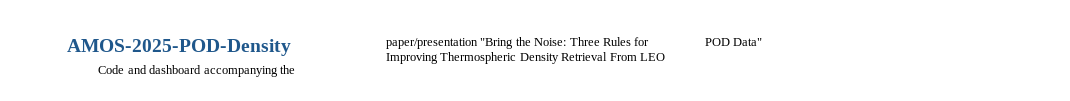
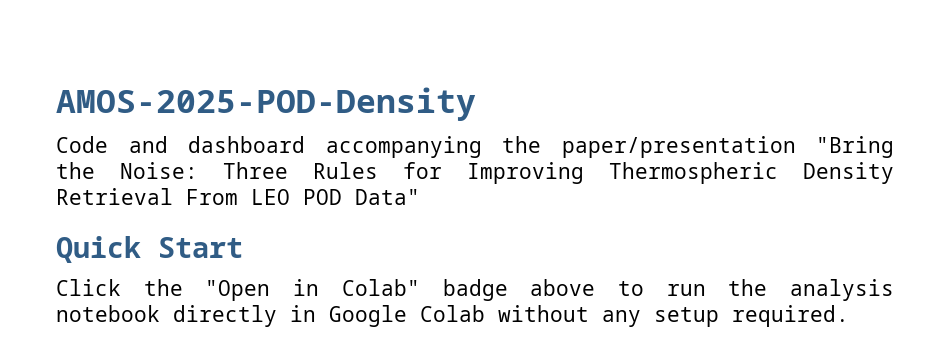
+ Quick Start
+ Click the "Open in Colab" badge above to run the analysis notebook directly in Google Colab without any setup required.

